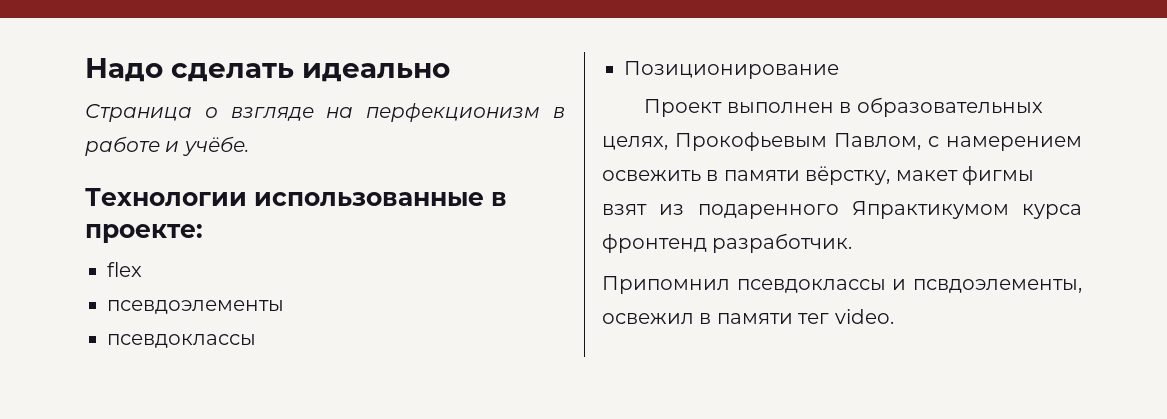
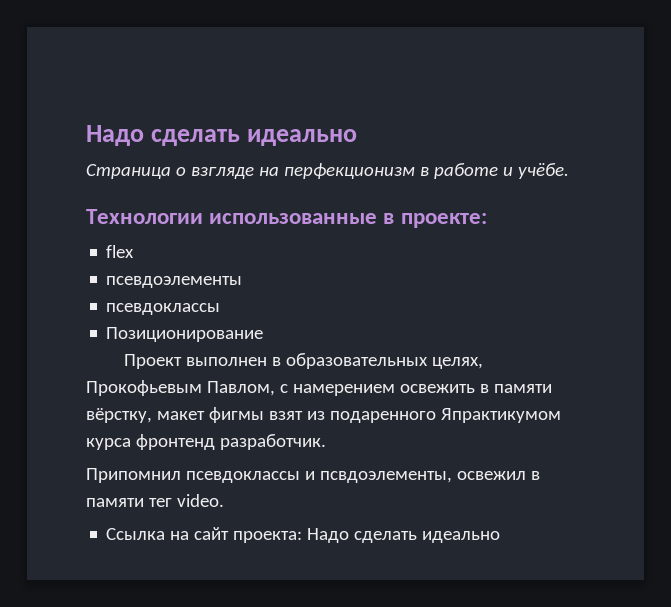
+ Ссылка на сайт проекта: Надо сделать идеально

